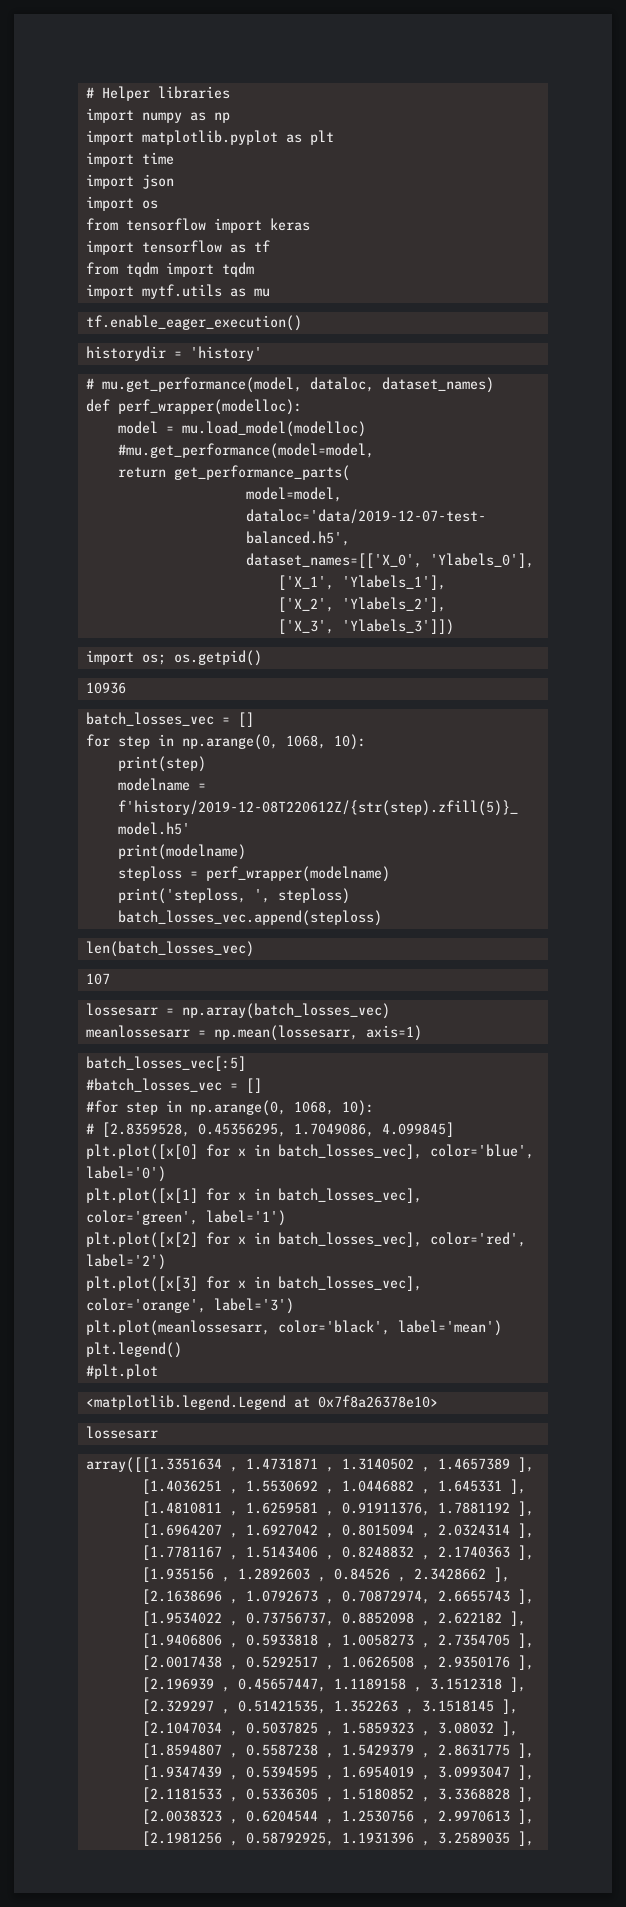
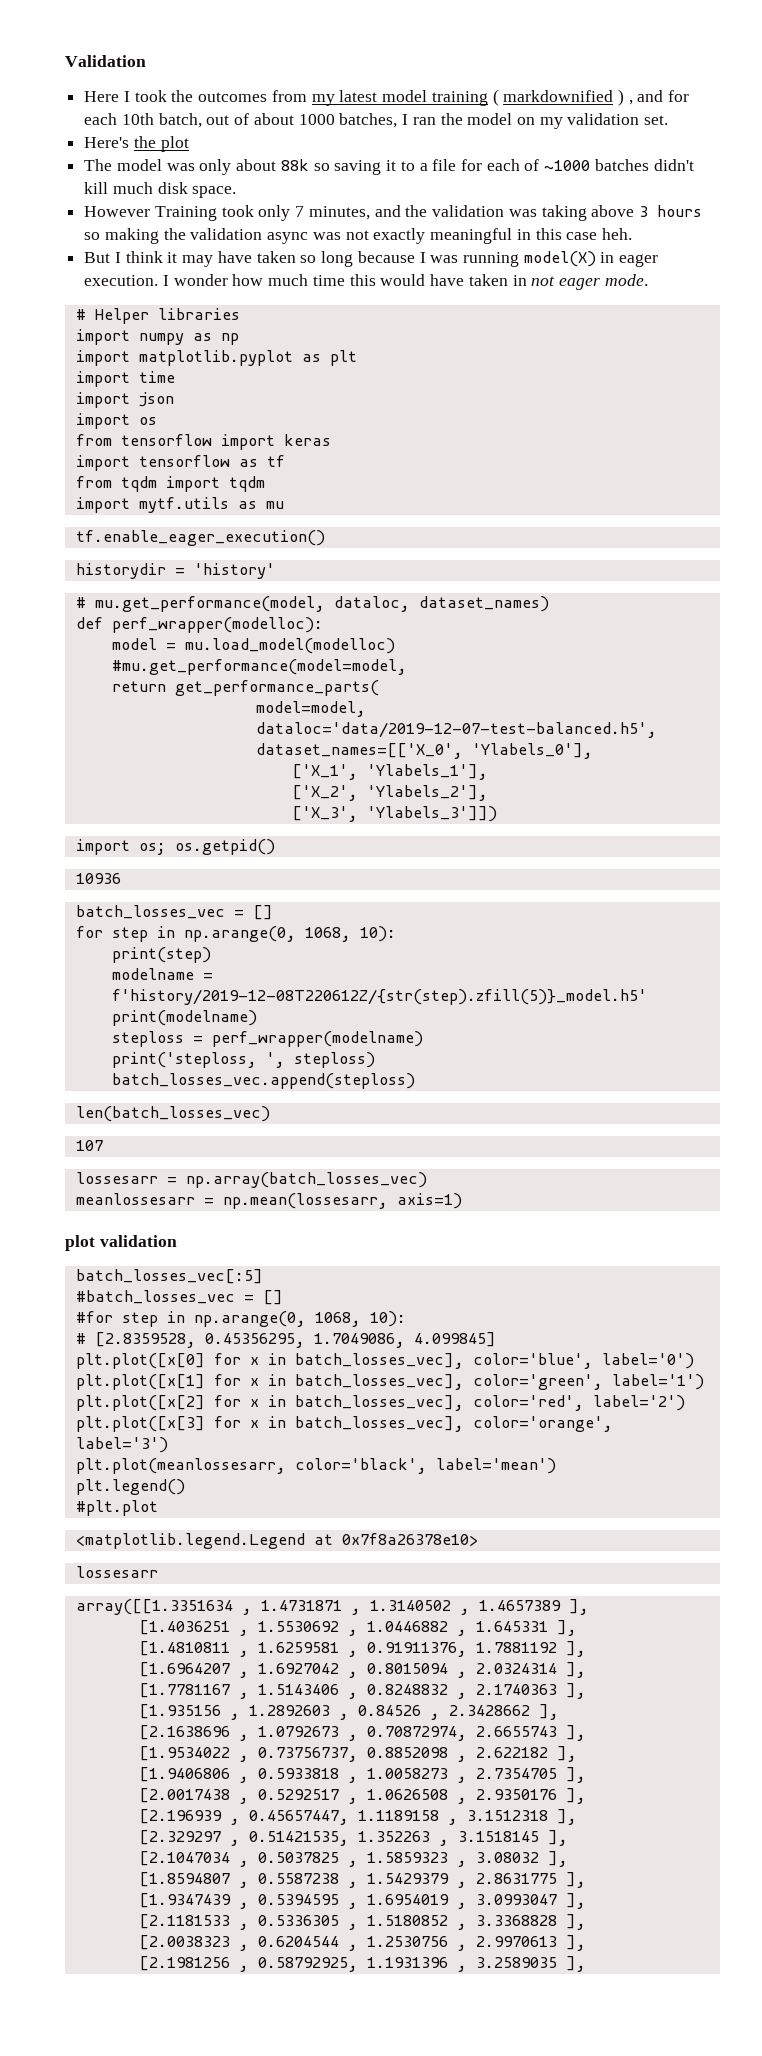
+ Validation
+ Here I took the outcomes from my latest model training ( markdownified ) , and for each 10th batch, out of about 1000 batches, I ran the model on my validation set.
+ Here's the plot
+ The model was only about 88k so saving it to a file for each of ~1000 batches didn't kill much disk space.
+ However Training took only 7 minutes, and the validation was taking above 3 hours so making the validation async was not exactly meaningful in this case heh.
+ But I think it may have taken so long because I was running model(X) in eager execution. I wonder how much time this would have taken in not eager mode.
+ plot validation

